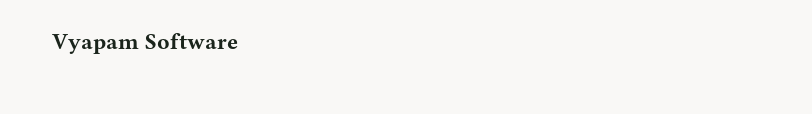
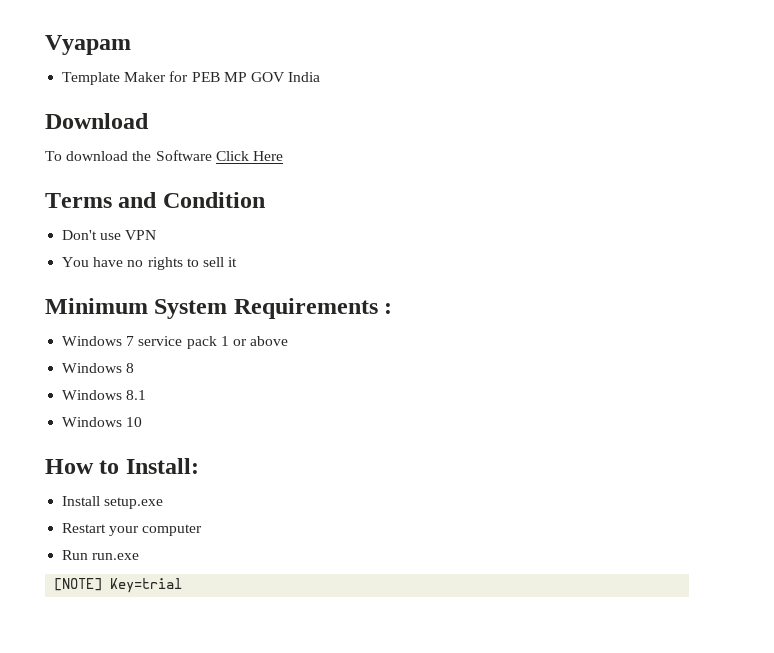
- Vyapam Software
+ Vyapam
+ Template Maker for PEB MP GOV India
+ Download
+ To download the Software Click Here
+ Terms and Condition
+ Don't use VPN
+ You have no rights to sell it
+ Minimum System Requirements :
+ Windows 7 service pack 1 or above
+ Windows 8
+ Windows 8.1
+ Windows 10
+ How to Install:
+ Install setup.exe
+ Restart your computer
+ Run run.exe
+ [NOTE] Key=trial

